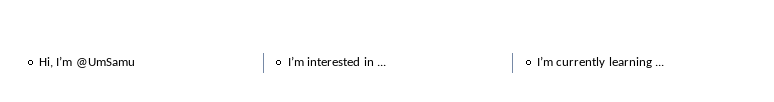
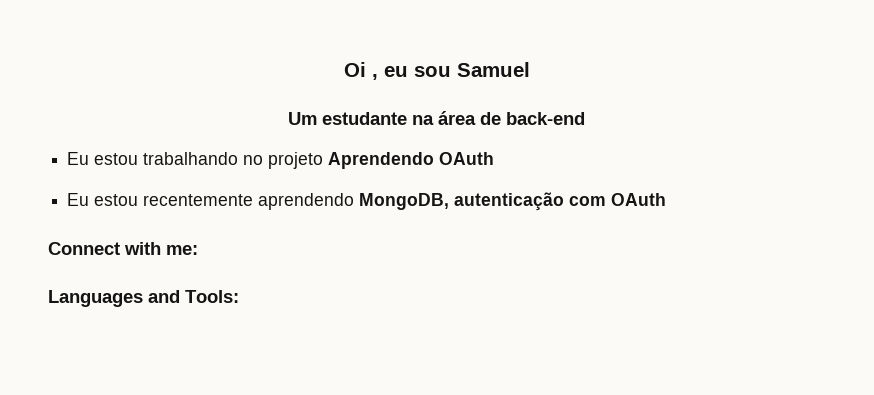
- Hi, I’m @UmSamu
- I’m interested in ...
- I’m currently learning ...
+ Oi , eu sou Samuel
+ Um estudante na área de back-end
+ Eu estou trabalhando no projeto Aprendendo OAuth
+ Eu estou recentemente aprendendo MongoDB, autenticação com OAuth
+ Connect with me:
+ Languages and Tools:

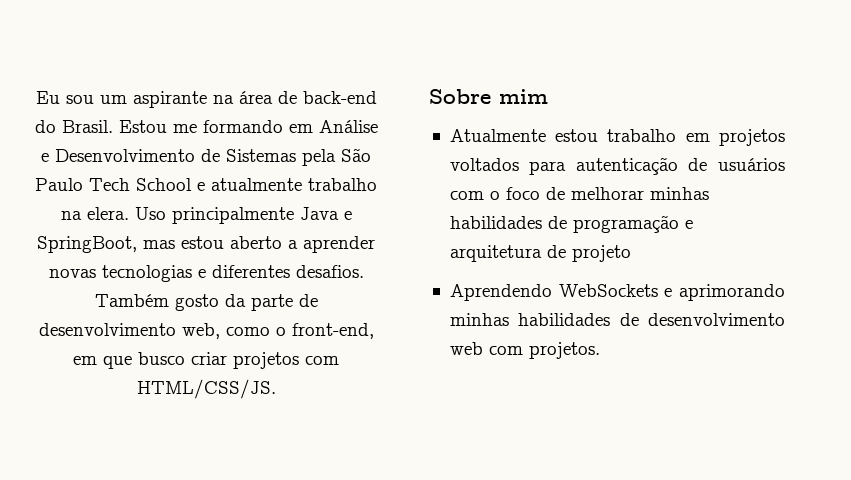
- Oi , eu sou Samuel
- Um estudante na área de back-end
- Eu estou trabalhando no projeto Aprendendo OAuth
- Eu estou recentemente aprendendo MongoDB, autenticação com OAuth
- Connect with me:
- Languages and Tools:
+ Eu sou um aspirante na área de back-end do Brasil. Estou me formando em Análise e Desenvolvimento de Sistemas pela São Paulo Tech School e atualmente trabalho na elera. Uso principalmente Java e SpringBoot, mas estou aberto a aprender novas tecnologias e diferentes desafios. Também gosto da parte de desenvolvimento web, como o front-end, em que busco criar projetos com HTML/CSS/JS.
+ Sobre mim
+ Atualmente estou trabalho em projetos voltados para autenticação de usuários com o foco de melhorar minhas habilidades de programação e arquitetura de projeto
+ Aprendendo WebSockets e aprimorando minhas habilidades de desenvolvimento web com projetos.

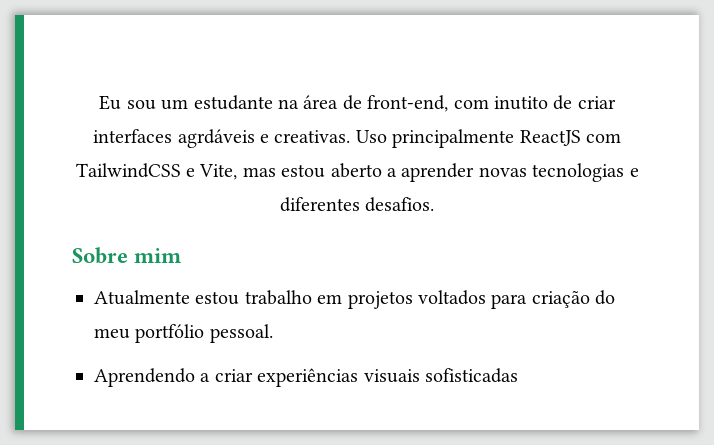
- Eu sou um aspirante na área de back-end do Brasil. Estou me formando em Análise e Desenvolvimento de Sistemas pela São Paulo Tech School e atualmente trabalho na elera. Uso principalmente Java e SpringBoot, mas estou aberto a aprender novas tecnologias e diferentes desafios. Também gosto da parte de desenvolvimento web, como o front-end, em que busco criar projetos com HTML/CSS/JS.
+ Eu sou um estudante na área de front-end, com inutito de criar interfaces agrdáveis e creativas. Uso principalmente ReactJS com TailwindCSS e Vite, mas estou aberto a aprender novas tecnologias e diferentes desafios.
- Atualmente estou trabalho em projetos voltados para autenticação de usuários com o foco de melhorar minhas habilidades de programação e arquitetura de projeto
- Aprendendo WebSockets e aprimorando minhas habilidades de desenvolvimento web com projetos.
+ Atualmente estou trabalho em projetos voltados para criação do meu portfólio pessoal.
+ Aprendendo a criar experiências visuais sofisticadas

